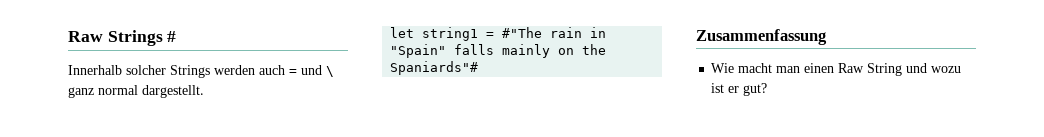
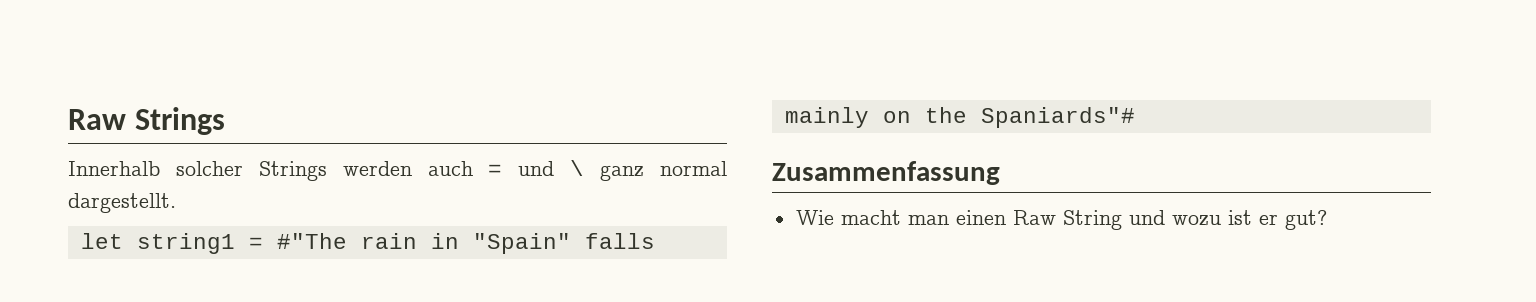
- Raw Strings #
+ Raw Strings

